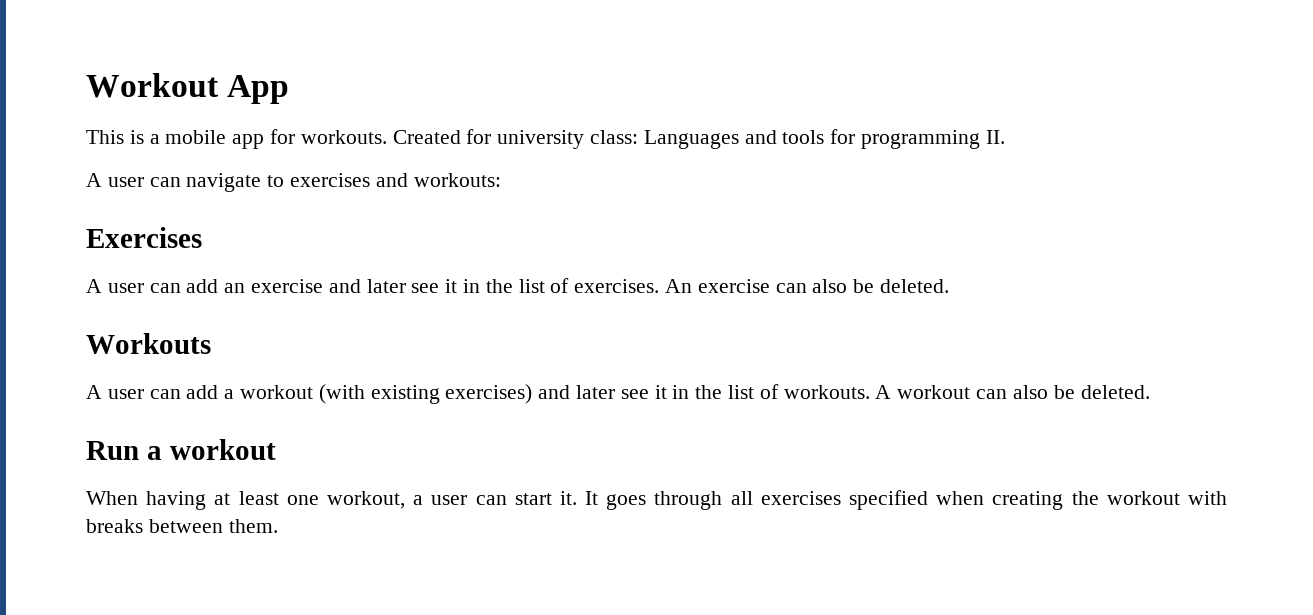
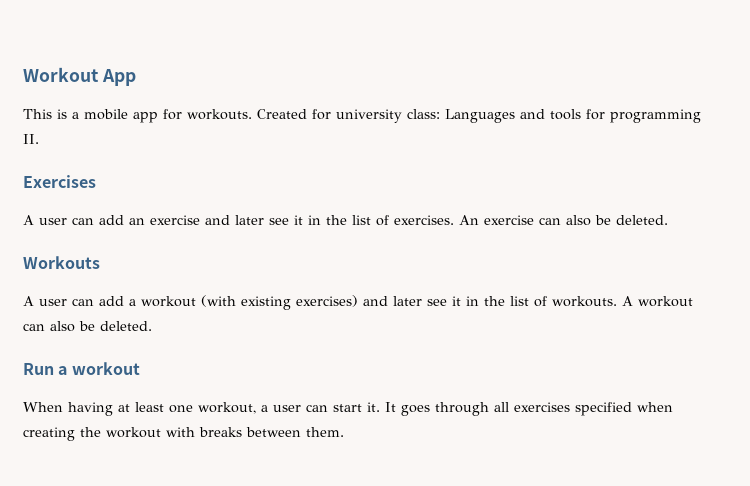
- A user can navigate to exercises and workouts:

